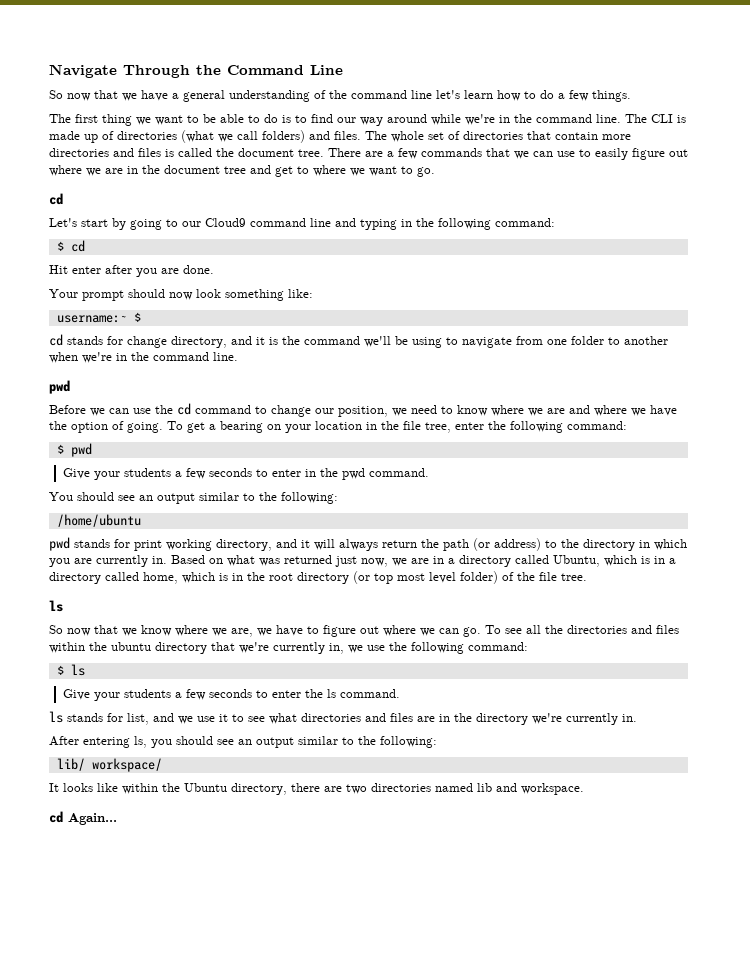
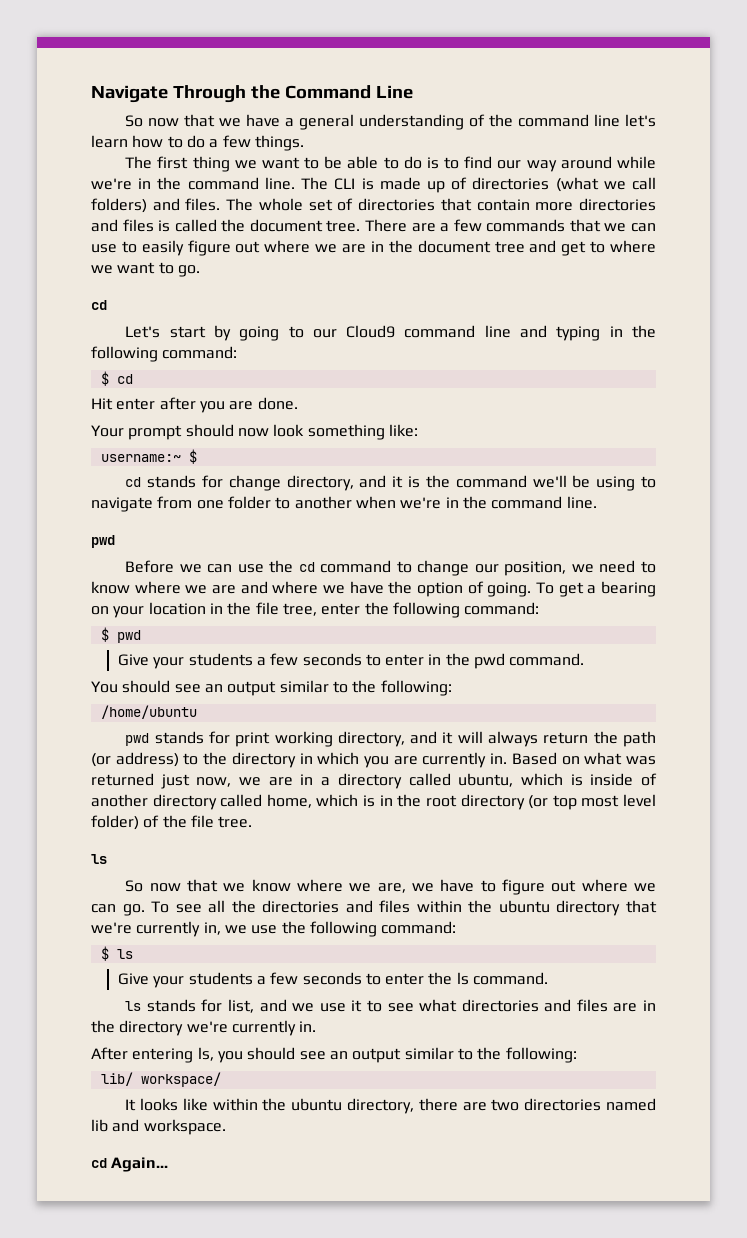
- Based on what was returned just now, we are in a directory called Ubuntu, which is in a directory called home, which is in the root directory (or top most level folder) of the file tree.
+ Based on what was returned just now, we are in a directory called ubuntu, which is inside of another directory called home, which is in the root directory (or top most level folder) of the file tree.
- It looks like within the Ubuntu directory, there are two directories named lib and workspace.
+ It looks like within the ubuntu directory, there are two directories named lib and workspace.

